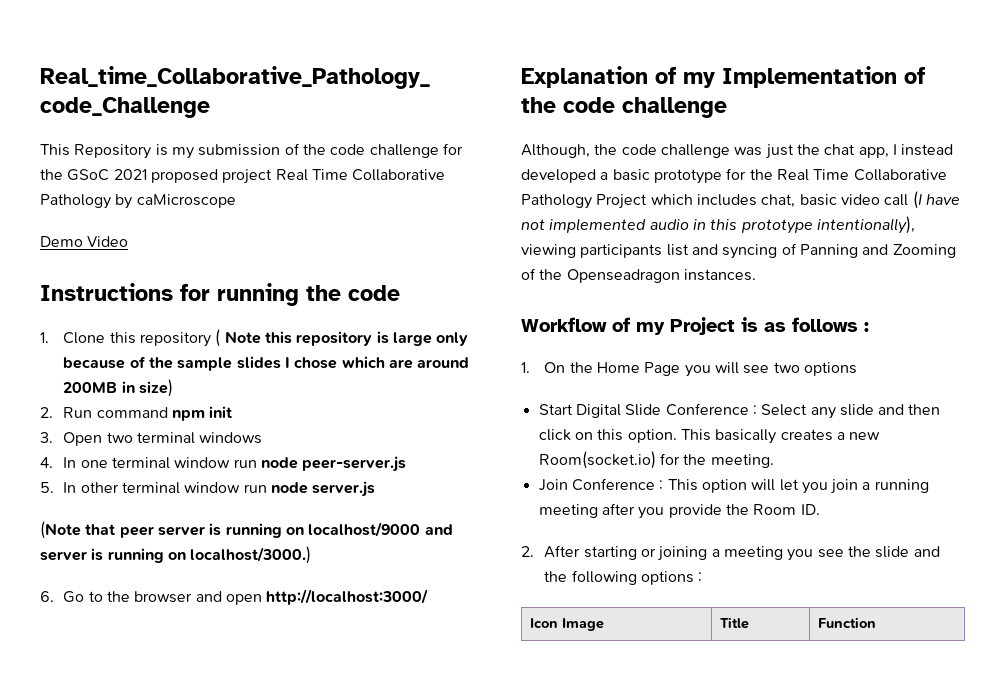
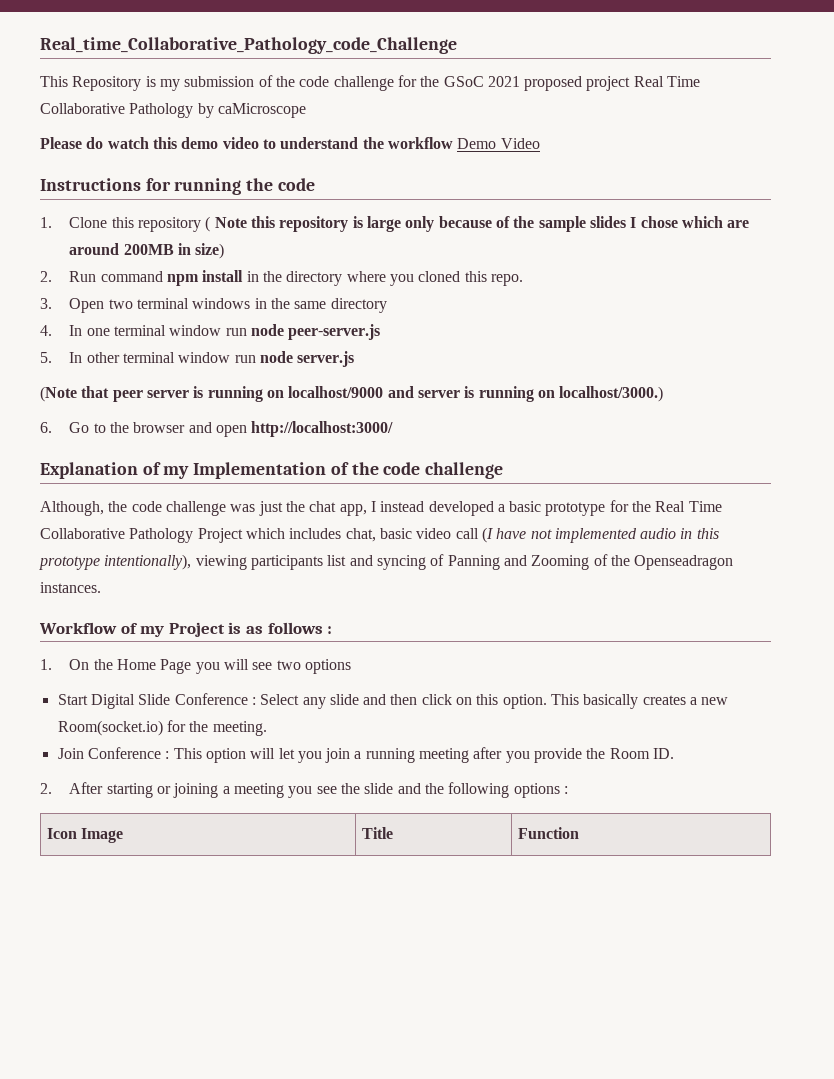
- Demo Video
+ Please do watch this demo video to understand the workflow Demo Video
- 2. Run command npm init
+ 2. Run command npm install in the directory where you cloned this repo.
- 3. Open two terminal windows
+ 3. Open two terminal windows in the same directory

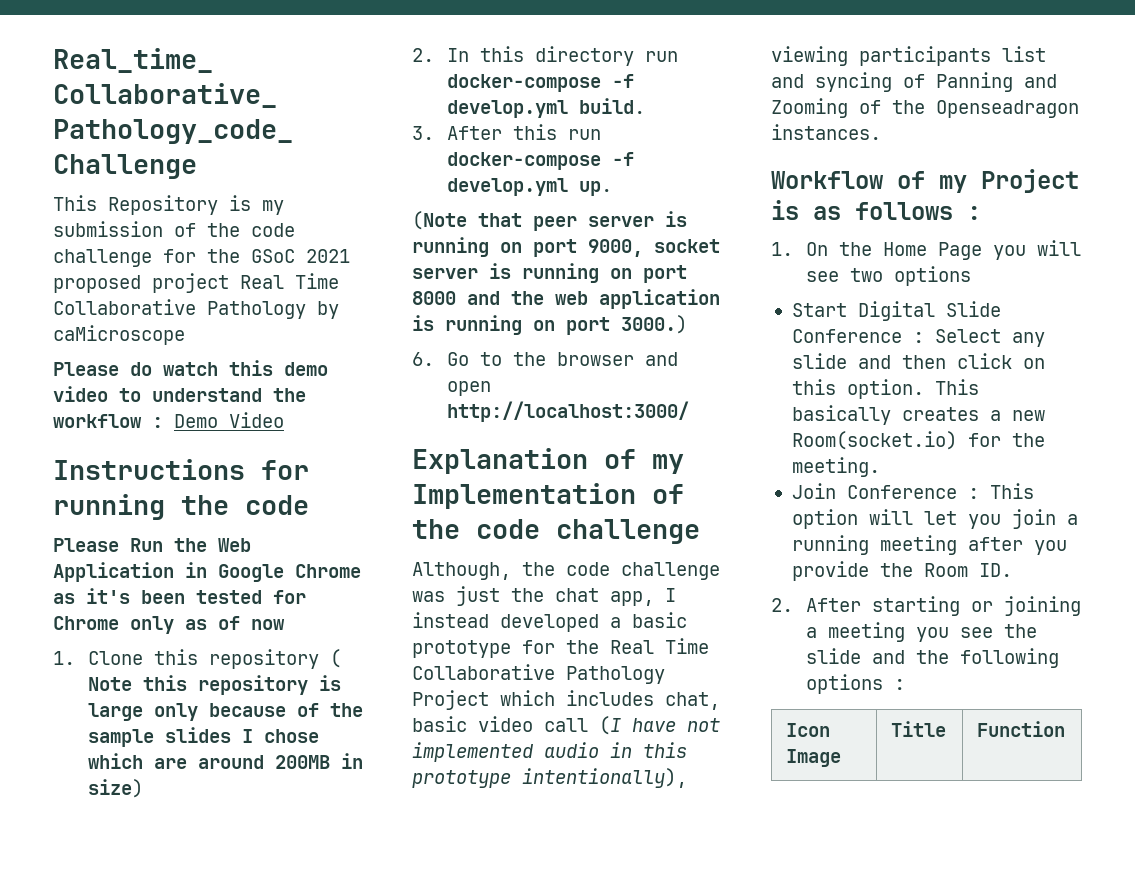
- Please do watch this demo video to understand the workflow Demo Video
+ Please do watch this demo video to understand the workflow : Demo Video
+ Please Run the Web Application in Google Chrome as it's been tested for Chrome only as of now
- 2. Run command npm install in the directory where you cloned this repo.
- 3. Open two terminal windows in the same directory
- 4. In one terminal window run node peer-server.js
- 5. In other terminal window run node server.js
+ 2. In this directory run docker-compose -f develop.yml build.
+ 3. After this run docker-compose -f develop.yml up.
- (Note that peer server is running on localhost/9000 and server is running on localhost/3000.)
+ (Note that peer server is running on port 9000, socket server is running on port 8000 and the web application is running on port 3000.)

